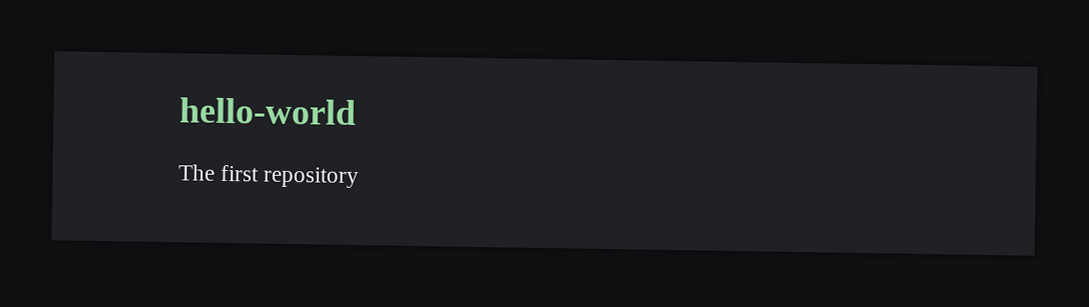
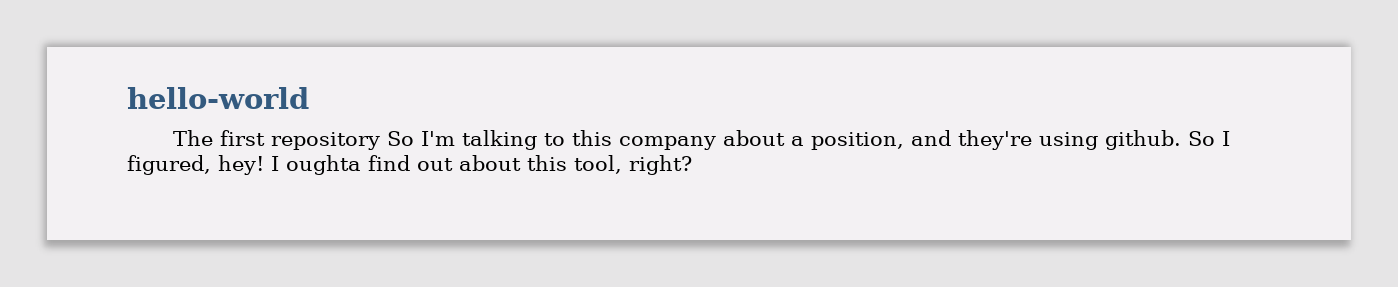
- The first repository
+ The first repository So I'm talking to this company about a position, and they're using github. So I figured, hey! I oughta find out about this tool, right?

